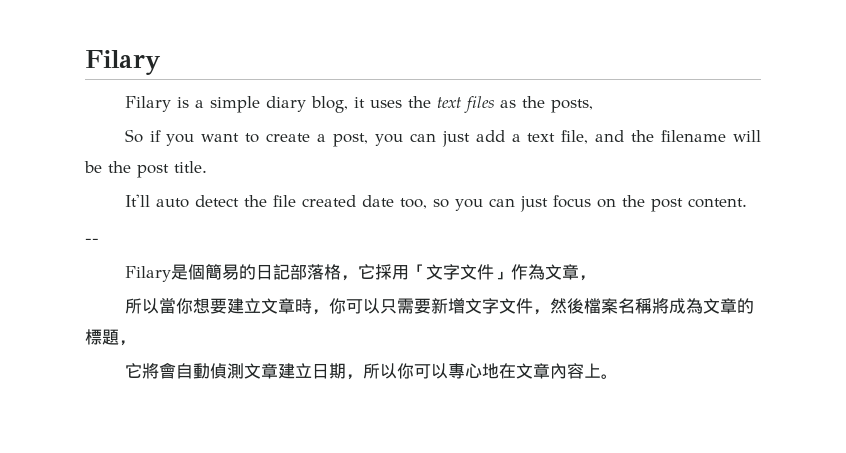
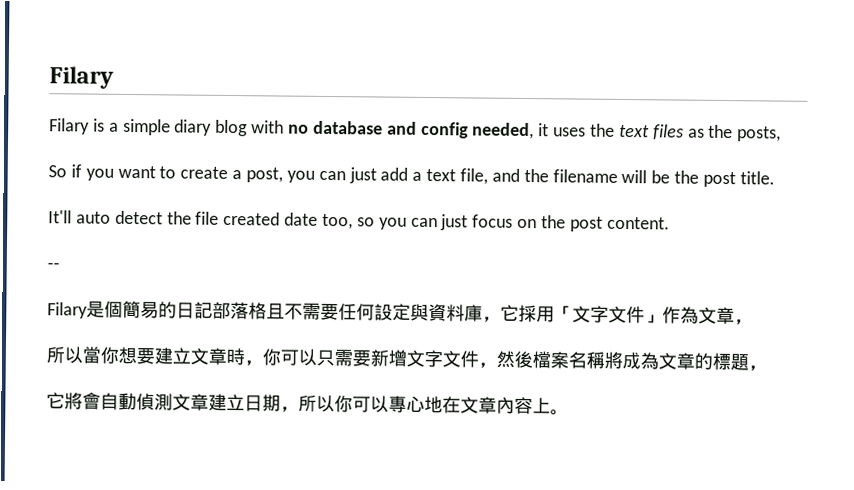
- Filary is a simple diary blog, it uses the text files as the posts,
+ Filary is a simple diary blog with no database and config needed, it uses the text files as the posts,
- Filary是個簡易的日記部落格，它採用「文字文件」作為文章，
+ Filary是個簡易的日記部落格且不需要任何設定與資料庫，它採用「文字文件」作為文章，

